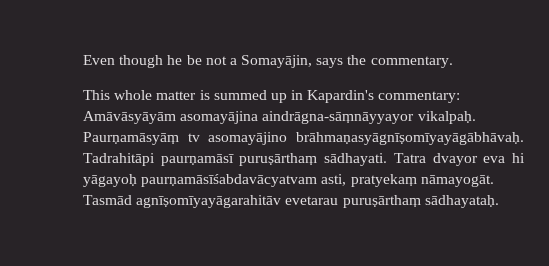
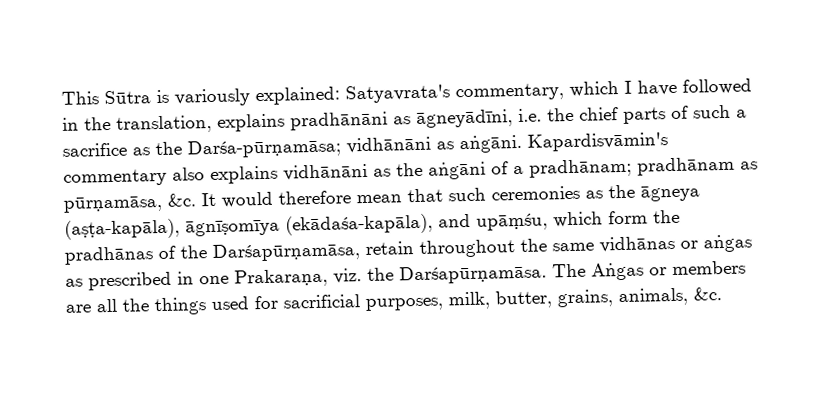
- Even though he be not a Somayājin, says the commentary.
- This whole matter is summed up in Kapardin's commentary: Amāvāsyāyām asomayājina aindrāgna-sāṃnāyyayor vikalpaḥ. Paurṇamāsyāṃ tv asomayājino brāhmaṇasyāgnīṣomīyayāgābhāvaḥ. Tadrahitāpi paurṇamāsī puruṣārthaṃ sādhayati. Tatra dvayor eva hi yāgayoḥ paurṇamāsīśabdavācyatvam asti, pratyekaṃ nāmayogāt. Tasmād agnīṣomīyayāgarahitāv evetarau puruṣārthaṃ sādhayataḥ.
+ This Sūtra is variously explained: Satyavrata's commentary, which I have followed in the translation, explains pradhānāni as āgneyādīni, i.e. the chief parts of such a sacrifice as the Darśa-pūrṇamāsa; vidhānāni as aṅgāni. Kapardisvāmin's commentary also explains vidhānāni as the aṅgāni of a pradhānam; pradhānam as pūrṇamāsa, &c. It would therefore mean that such ceremonies as the āgneya (aṣṭa-kapāla), āgnīṣomīya (ekādaśa-kapāla), and upāṃśu, which form the pradhānas of the Darśapūrṇamāsa, retain throughout the same vidhānas or aṅgas as prescribed in one Prakaraṇa, viz. the Darśapūrṇamāsa. The Aṅgas or members are all the things used for sacrificial purposes, milk, butter, grains, animals, &c.

